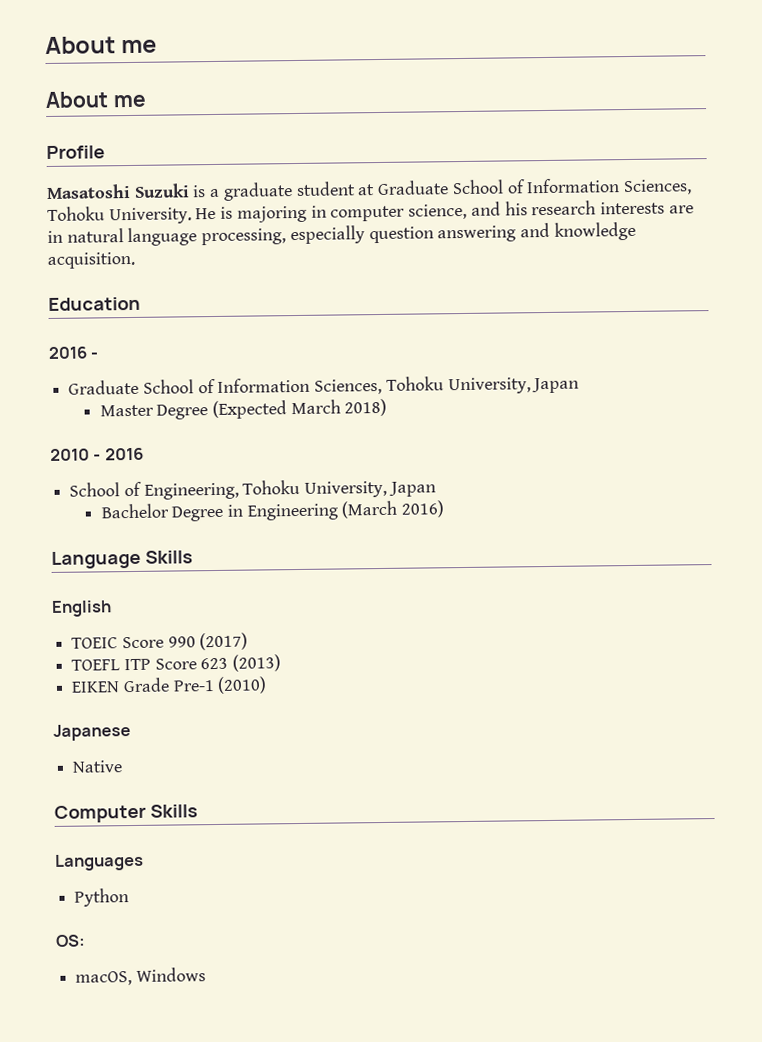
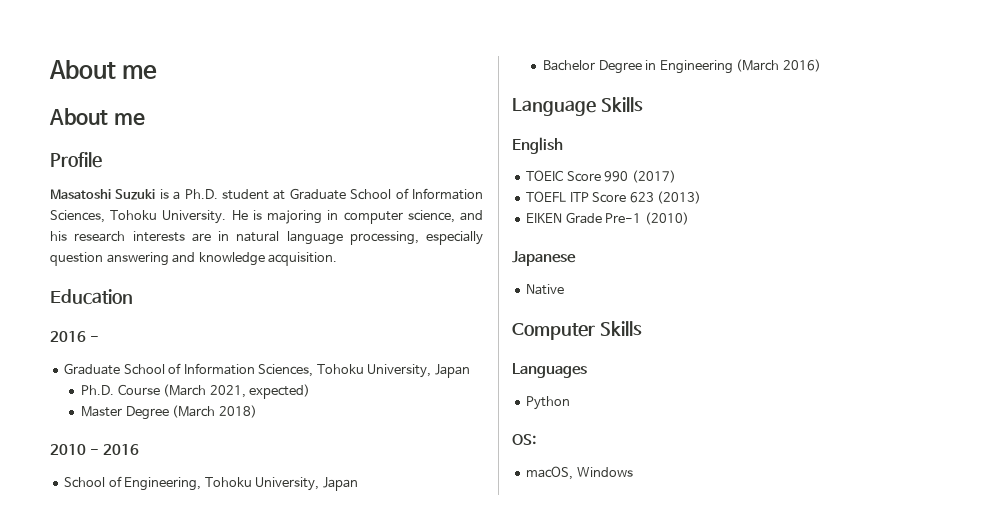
- Masatoshi Suzuki is a graduate student at Graduate School of Information Sciences, Tohoku University.
+ Masatoshi Suzuki is a Ph.D. student at Graduate School of Information Sciences, Tohoku University.
+ Ph.D. Course (March 2021, expected)
- Master Degree (Expected March 2018)
+ Master Degree (March 2018)

